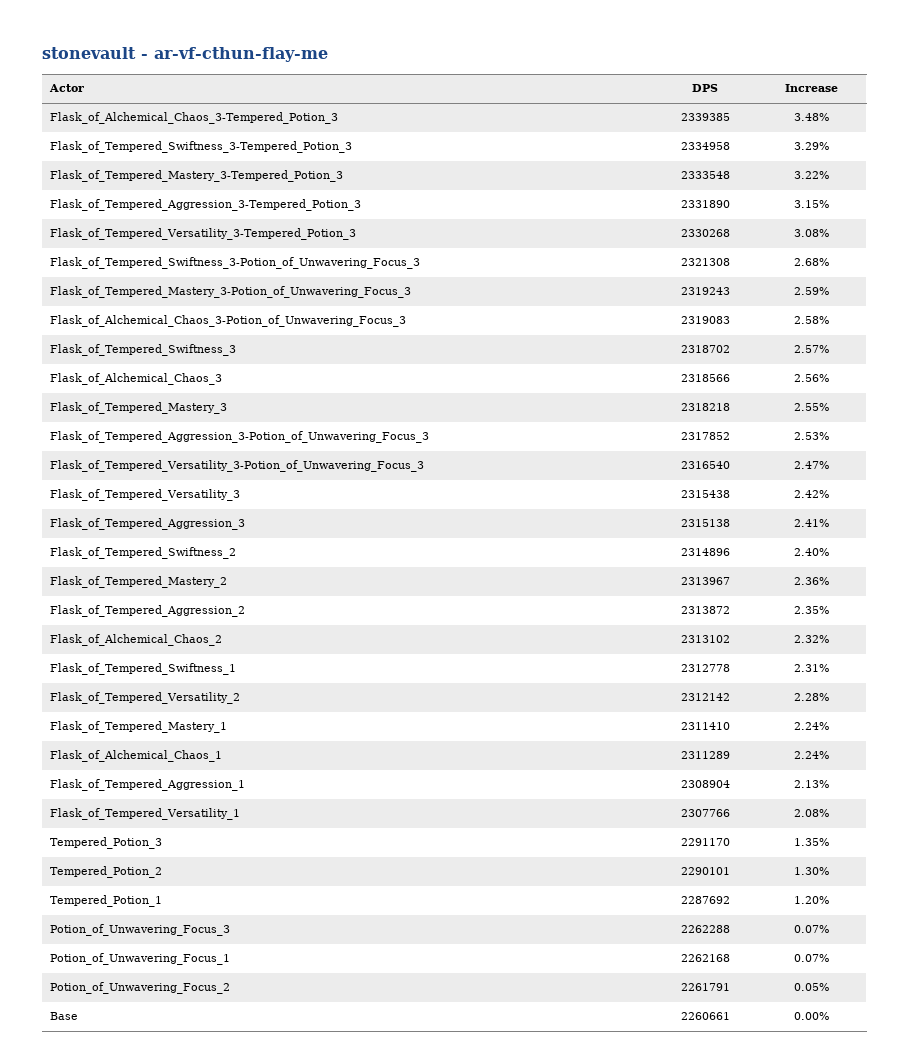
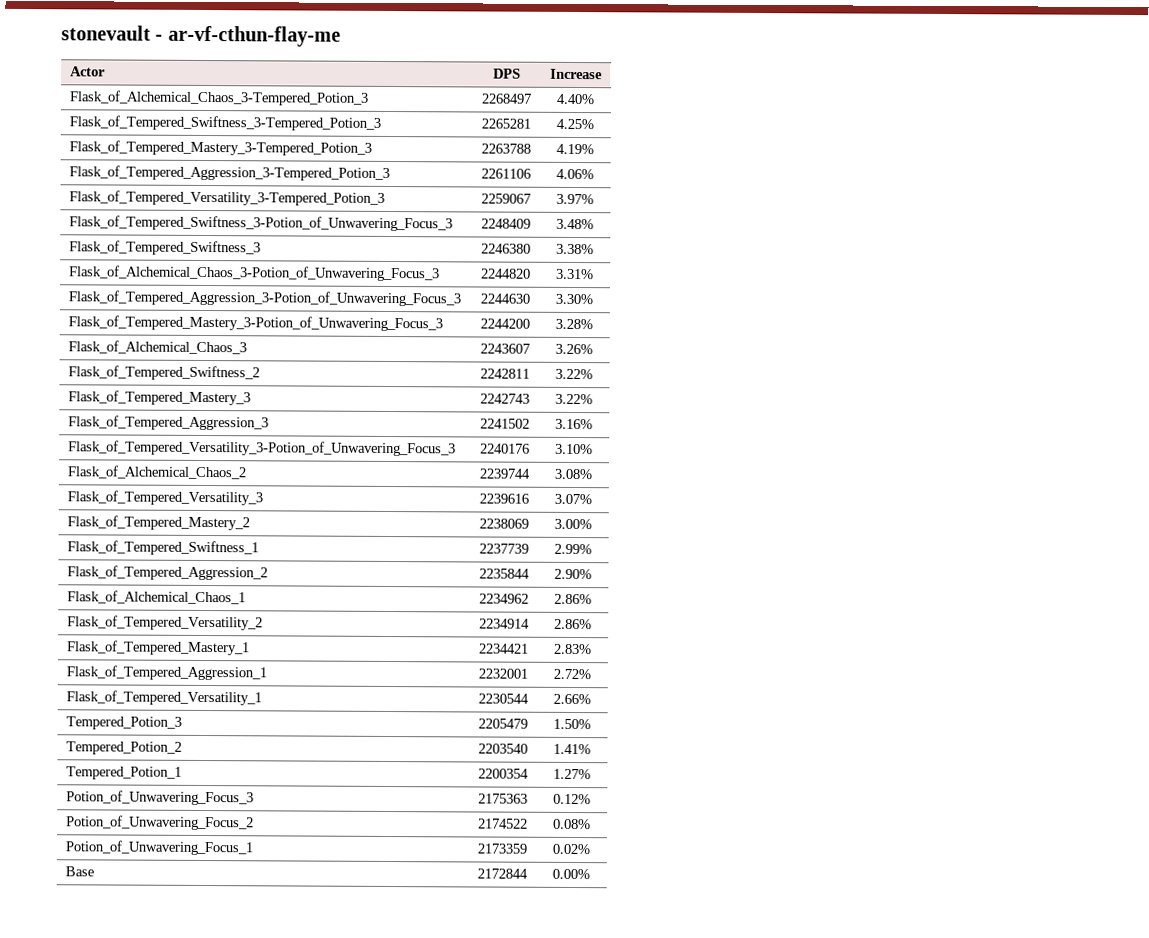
- Flask_of_Alchemical_Chaos_3-Tempered_Potion_3 | 2339385 | 3.48%
- Flask_of_Tempered_Swiftness_3-Tempered_Potion_3 | 2334958 | 3.29%
- Flask_of_Tempered_Mastery_3-Tempered_Potion_3 | 2333548 | 3.22%
- Flask_of_Tempered_Aggression_3-Tempered_Potion_3 | 2331890 | 3.15%
- Flask_of_Tempered_Versatility_3-Tempered_Potion_3 | 2330268 | 3.08%
- Flask_of_Tempered_Swiftness_3-Potion_of_Unwavering_Focus_3 | 2321308 | 2.68%
- Flask_of_Tempered_Mastery_3-Potion_of_Unwavering_Focus_3 | 2319243 | 2.59%
- Flask_of_Alchemical_Chaos_3-Potion_of_Unwavering_Focus_3 | 2319083 | 2.58%
- Flask_of_Tempered_Swiftness_3 | 2318702 | 2.57%
- Flask_of_Alchemical_Chaos_3 | 2318566 | 2.56%
- Flask_of_Tempered_Mastery_3 | 2318218 | 2.55%
- Flask_of_Tempered_Aggression_3-Potion_of_Unwavering_Focus_3 | 2317852 | 2.53%
- Flask_of_Tempered_Versatility_3-Potion_of_Unwavering_Focus_3 | 2316540 | 2.47%
- Flask_of_Tempered_Versatility_3 | 2315438 | 2.42%
- Flask_of_Tempered_Aggression_3 | 2315138 | 2.41%
- Flask_of_Tempered_Swiftness_2 | 2314896 | 2.40%
- Flask_of_Tempered_Mastery_2 | 2313967 | 2.36%
- Flask_of_Tempered_Aggression_2 | 2313872 | 2.35%
- Flask_of_Alchemical_Chaos_2 | 2313102 | 2.32%
- Flask_of_Tempered_Swiftness_1 | 2312778 | 2.31%
+ Flask_of_Alchemical_Chaos_3-Tempered_Potion_3 | 2268497 | 4.40%
+ Flask_of_Tempered_Swiftness_3-Tempered_Potion_3 | 2265281 | 4.25%
+ Flask_of_Tempered_Mastery_3-Tempered_Potion_3 | 2263788 | 4.19%
+ Flask_of_Tempered_Aggression_3-Tempered_Potion_3 | 2261106 | 4.06%
+ Flask_of_Tempered_Versatility_3-Tempered_Potion_3 | 2259067 | 3.97%
+ Flask_of_Tempered_Swiftness_3-Potion_of_Unwavering_Focus_3 | 2248409 | 3.48%
+ Flask_of_Tempered_Swiftness_3 | 2246380 | 3.38%
+ Flask_of_Alchemical_Chaos_3-Potion_of_Unwavering_Focus_3 | 2244820 | 3.31%
+ Flask_of_Tempered_Aggression_3-Potion_of_Unwavering_Focus_3 | 2244630 | 3.30%
+ Flask_of_Tempered_Mastery_3-Potion_of_Unwavering_Focus_3 | 2244200 | 3.28%
+ Flask_of_Alchemical_Chaos_3 | 2243607 | 3.26%
+ Flask_of_Tempered_Swiftness_2 | 2242811 | 3.22%
+ Flask_of_Tempered_Mastery_3 | 2242743 | 3.22%
+ Flask_of_Tempered_Aggression_3 | 2241502 | 3.16%
+ Flask_of_Tempered_Versatility_3-Potion_of_Unwavering_Focus_3 | 2240176 | 3.10%
+ Flask_of_Alchemical_Chaos_2 | 2239744 | 3.08%
+ Flask_of_Tempered_Versatility_3 | 2239616 | 3.07%
+ Flask_of_Tempered_Mastery_2 | 2238069 | 3.00%
+ Flask_of_Tempered_Swiftness_1 | 2237739 | 2.99%
+ Flask_of_Tempered_Aggression_2 | 2235844 | 2.90%
+ Flask_of_Alchemical_Chaos_1 | 2234962 | 2.86%
- Flask_of_Tempered_Versatility_2 | 2312142 | 2.28%
+ Flask_of_Tempered_Versatility_2 | 2234914 | 2.86%
- Flask_of_Tempered_Mastery_1 | 2311410 | 2.24%
- Flask_of_Alchemical_Chaos_1 | 2311289 | 2.24%
+ Flask_of_Tempered_Mastery_1 | 2234421 | 2.83%
- Flask_of_Tempered_Aggression_1 | 2308904 | 2.13%
+ Flask_of_Tempered_Aggression_1 | 2232001 | 2.72%
- Flask_of_Tempered_Versatility_1 | 2307766 | 2.08%
+ Flask_of_Tempered_Versatility_1 | 2230544 | 2.66%
- Tempered_Potion_3 | 2291170 | 1.35%
+ Tempered_Potion_3 | 2205479 | 1.50%
- Tempered_Potion_2 | 2290101 | 1.30%
+ Tempered_Potion_2 | 2203540 | 1.41%
- Tempered_Potion_1 | 2287692 | 1.20%
+ Tempered_Potion_1 | 2200354 | 1.27%
- Potion_of_Unwavering_Focus_3 | 2262288 | 0.07%
- Potion_of_Unwavering_Focus_1 | 2262168 | 0.07%
- Potion_of_Unwavering_Focus_2 | 2261791 | 0.05%
+ Potion_of_Unwavering_Focus_3 | 2175363 | 0.12%
+ Potion_of_Unwavering_Focus_2 | 2174522 | 0.08%
+ Potion_of_Unwavering_Focus_1 | 2173359 | 0.02%
- Base | 2260661 | 0.00%
+ Base | 2172844 | 0.00%

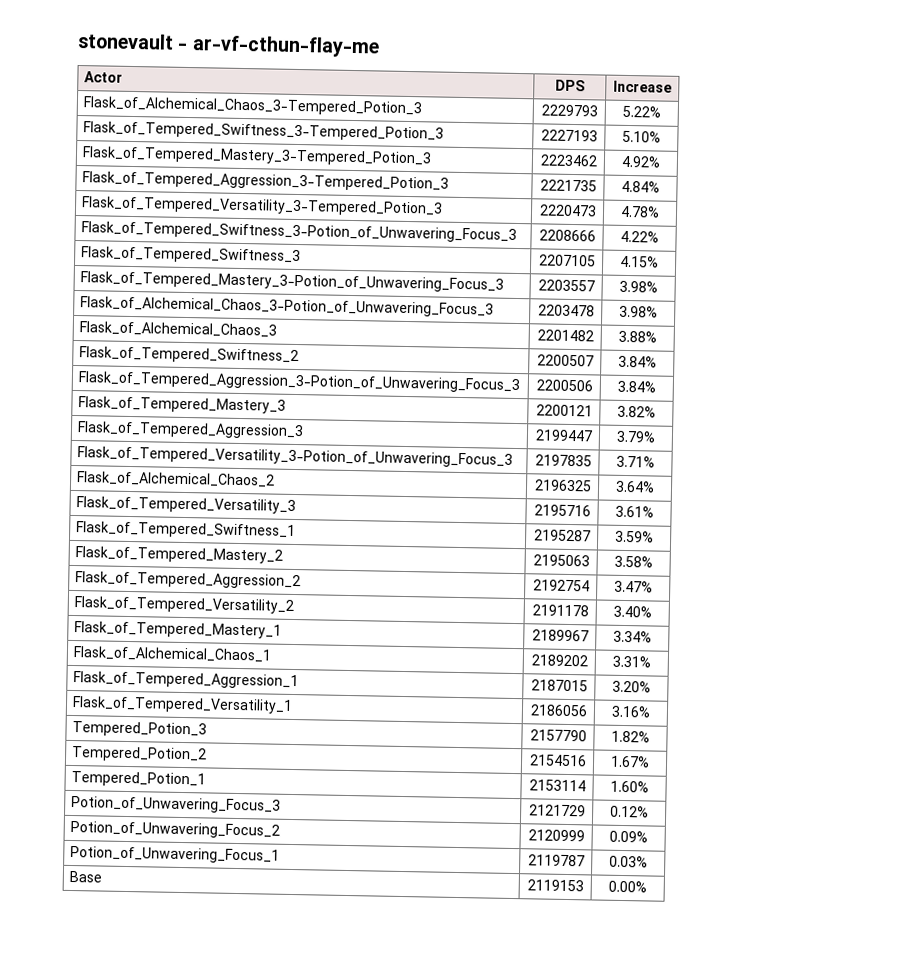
- Flask_of_Alchemical_Chaos_3-Tempered_Potion_3 | 2268497 | 4.40%
+ Flask_of_Alchemical_Chaos_3-Tempered_Potion_3 | 2229793 | 5.22%
- Flask_of_Tempered_Swiftness_3-Tempered_Potion_3 | 2265281 | 4.25%
+ Flask_of_Tempered_Swiftness_3-Tempered_Potion_3 | 2227193 | 5.10%
- Flask_of_Tempered_Mastery_3-Tempered_Potion_3 | 2263788 | 4.19%
+ Flask_of_Tempered_Mastery_3-Tempered_Potion_3 | 2223462 | 4.92%
- Flask_of_Tempered_Aggression_3-Tempered_Potion_3 | 2261106 | 4.06%
+ Flask_of_Tempered_Aggression_3-Tempered_Potion_3 | 2221735 | 4.84%
- Flask_of_Tempered_Versatility_3-Tempered_Potion_3 | 2259067 | 3.97%
+ Flask_of_Tempered_Versatility_3-Tempered_Potion_3 | 2220473 | 4.78%
- Flask_of_Tempered_Swiftness_3-Potion_of_Unwavering_Focus_3 | 2248409 | 3.48%
+ Flask_of_Tempered_Swiftness_3-Potion_of_Unwavering_Focus_3 | 2208666 | 4.22%
- Flask_of_Tempered_Swiftness_3 | 2246380 | 3.38%
- Flask_of_Alchemical_Chaos_3-Potion_of_Unwavering_Focus_3 | 2244820 | 3.31%
- Flask_of_Tempered_Aggression_3-Potion_of_Unwavering_Focus_3 | 2244630 | 3.30%
- Flask_of_Tempered_Mastery_3-Potion_of_Unwavering_Focus_3 | 2244200 | 3.28%
- Flask_of_Alchemical_Chaos_3 | 2243607 | 3.26%
- Flask_of_Tempered_Swiftness_2 | 2242811 | 3.22%
- Flask_of_Tempered_Mastery_3 | 2242743 | 3.22%
- Flask_of_Tempered_Aggression_3 | 2241502 | 3.16%
- Flask_of_Tempered_Versatility_3-Potion_of_Unwavering_Focus_3 | 2240176 | 3.10%
- Flask_of_Alchemical_Chaos_2 | 2239744 | 3.08%
- Flask_of_Tempered_Versatility_3 | 2239616 | 3.07%
- Flask_of_Tempered_Mastery_2 | 2238069 | 3.00%
- Flask_of_Tempered_Swiftness_1 | 2237739 | 2.99%
- Flask_of_Tempered_Aggression_2 | 2235844 | 2.90%
- Flask_of_Alchemical_Chaos_1 | 2234962 | 2.86%
- Flask_of_Tempered_Versatility_2 | 2234914 | 2.86%
- Flask_of_Tempered_Mastery_1 | 2234421 | 2.83%
- Flask_of_Tempered_Aggression_1 | 2232001 | 2.72%
- Flask_of_Tempered_Versatility_1 | 2230544 | 2.66%
+ Flask_of_Tempered_Swiftness_3 | 2207105 | 4.15%
+ Flask_of_Tempered_Mastery_3-Potion_of_Unwavering_Focus_3 | 2203557 | 3.98%
+ Flask_of_Alchemical_Chaos_3-Potion_of_Unwavering_Focus_3 | 2203478 | 3.98%
+ Flask_of_Alchemical_Chaos_3 | 2201482 | 3.88%
+ Flask_of_Tempered_Swiftness_2 | 2200507 | 3.84%
+ Flask_of_Tempered_Aggression_3-Potion_of_Unwavering_Focus_3 | 2200506 | 3.84%
+ Flask_of_Tempered_Mastery_3 | 2200121 | 3.82%
+ Flask_of_Tempered_Aggression_3 | 2199447 | 3.79%
+ Flask_of_Tempered_Versatility_3-Potion_of_Unwavering_Focus_3 | 2197835 | 3.71%
+ Flask_of_Alchemical_Chaos_2 | 2196325 | 3.64%
+ Flask_of_Tempered_Versatility_3 | 2195716 | 3.61%
+ Flask_of_Tempered_Swiftness_1 | 2195287 | 3.59%
+ Flask_of_Tempered_Mastery_2 | 2195063 | 3.58%
+ Flask_of_Tempered_Aggression_2 | 2192754 | 3.47%
+ Flask_of_Tempered_Versatility_2 | 2191178 | 3.40%
+ Flask_of_Tempered_Mastery_1 | 2189967 | 3.34%
+ Flask_of_Alchemical_Chaos_1 | 2189202 | 3.31%
+ Flask_of_Tempered_Aggression_1 | 2187015 | 3.20%
+ Flask_of_Tempered_Versatility_1 | 2186056 | 3.16%
- Tempered_Potion_3 | 2205479 | 1.50%
+ Tempered_Potion_3 | 2157790 | 1.82%
- Tempered_Potion_2 | 2203540 | 1.41%
+ Tempered_Potion_2 | 2154516 | 1.67%
- Tempered_Potion_1 | 2200354 | 1.27%
+ Tempered_Potion_1 | 2153114 | 1.60%
- Potion_of_Unwavering_Focus_3 | 2175363 | 0.12%
+ Potion_of_Unwavering_Focus_3 | 2121729 | 0.12%
- Potion_of_Unwavering_Focus_2 | 2174522 | 0.08%
+ Potion_of_Unwavering_Focus_2 | 2120999 | 0.09%
- Potion_of_Unwavering_Focus_1 | 2173359 | 0.02%
+ Potion_of_Unwavering_Focus_1 | 2119787 | 0.03%
- Base | 2172844 | 0.00%
+ Base | 2119153 | 0.00%

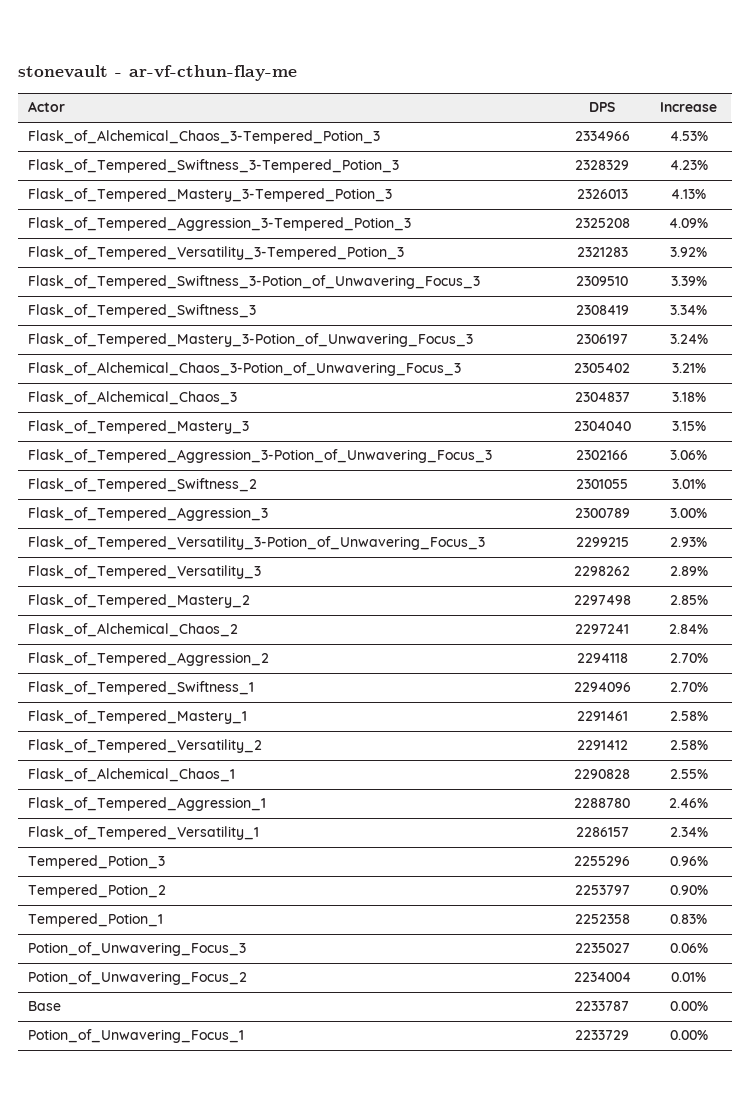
- Flask_of_Alchemical_Chaos_3-Tempered_Potion_3 | 2229793 | 5.22%
+ Flask_of_Alchemical_Chaos_3-Tempered_Potion_3 | 2334966 | 4.53%
- Flask_of_Tempered_Swiftness_3-Tempered_Potion_3 | 2227193 | 5.10%
+ Flask_of_Tempered_Swiftness_3-Tempered_Potion_3 | 2328329 | 4.23%
- Flask_of_Tempered_Mastery_3-Tempered_Potion_3 | 2223462 | 4.92%
+ Flask_of_Tempered_Mastery_3-Tempered_Potion_3 | 2326013 | 4.13%
- Flask_of_Tempered_Aggression_3-Tempered_Potion_3 | 2221735 | 4.84%
+ Flask_of_Tempered_Aggression_3-Tempered_Potion_3 | 2325208 | 4.09%
- Flask_of_Tempered_Versatility_3-Tempered_Potion_3 | 2220473 | 4.78%
+ Flask_of_Tempered_Versatility_3-Tempered_Potion_3 | 2321283 | 3.92%
- Flask_of_Tempered_Swiftness_3-Potion_of_Unwavering_Focus_3 | 2208666 | 4.22%
+ Flask_of_Tempered_Swiftness_3-Potion_of_Unwavering_Focus_3 | 2309510 | 3.39%
- Flask_of_Tempered_Swiftness_3 | 2207105 | 4.15%
+ Flask_of_Tempered_Swiftness_3 | 2308419 | 3.34%
- Flask_of_Tempered_Mastery_3-Potion_of_Unwavering_Focus_3 | 2203557 | 3.98%
+ Flask_of_Tempered_Mastery_3-Potion_of_Unwavering_Focus_3 | 2306197 | 3.24%
- Flask_of_Alchemical_Chaos_3-Potion_of_Unwavering_Focus_3 | 2203478 | 3.98%
+ Flask_of_Alchemical_Chaos_3-Potion_of_Unwavering_Focus_3 | 2305402 | 3.21%
- Flask_of_Alchemical_Chaos_3 | 2201482 | 3.88%
- Flask_of_Tempered_Swiftness_2 | 2200507 | 3.84%
- Flask_of_Tempered_Aggression_3-Potion_of_Unwavering_Focus_3 | 2200506 | 3.84%
- Flask_of_Tempered_Mastery_3 | 2200121 | 3.82%
+ Flask_of_Alchemical_Chaos_3 | 2304837 | 3.18%
+ Flask_of_Tempered_Mastery_3 | 2304040 | 3.15%
+ Flask_of_Tempered_Aggression_3-Potion_of_Unwavering_Focus_3 | 2302166 | 3.06%
+ Flask_of_Tempered_Swiftness_2 | 2301055 | 3.01%
- Flask_of_Tempered_Aggression_3 | 2199447 | 3.79%
+ Flask_of_Tempered_Aggression_3 | 2300789 | 3.00%
- Flask_of_Tempered_Versatility_3-Potion_of_Unwavering_Focus_3 | 2197835 | 3.71%
- Flask_of_Alchemical_Chaos_2 | 2196325 | 3.64%
- Flask_of_Tempered_Versatility_3 | 2195716 | 3.61%
- Flask_of_Tempered_Swiftness_1 | 2195287 | 3.59%
- Flask_of_Tempered_Mastery_2 | 2195063 | 3.58%
- Flask_of_Tempered_Aggression_2 | 2192754 | 3.47%
- Flask_of_Tempered_Versatility_2 | 2191178 | 3.40%
- Flask_of_Tempered_Mastery_1 | 2189967 | 3.34%
+ Flask_of_Tempered_Versatility_3-Potion_of_Unwavering_Focus_3 | 2299215 | 2.93%
+ Flask_of_Tempered_Versatility_3 | 2298262 | 2.89%
+ Flask_of_Tempered_Mastery_2 | 2297498 | 2.85%
+ Flask_of_Alchemical_Chaos_2 | 2297241 | 2.84%
+ Flask_of_Tempered_Aggression_2 | 2294118 | 2.70%
+ Flask_of_Tempered_Swiftness_1 | 2294096 | 2.70%
+ Flask_of_Tempered_Mastery_1 | 2291461 | 2.58%
+ Flask_of_Tempered_Versatility_2 | 2291412 | 2.58%
- Flask_of_Alchemical_Chaos_1 | 2189202 | 3.31%
+ Flask_of_Alchemical_Chaos_1 | 2290828 | 2.55%
- Flask_of_Tempered_Aggression_1 | 2187015 | 3.20%
+ Flask_of_Tempered_Aggression_1 | 2288780 | 2.46%
- Flask_of_Tempered_Versatility_1 | 2186056 | 3.16%
+ Flask_of_Tempered_Versatility_1 | 2286157 | 2.34%
- Tempered_Potion_3 | 2157790 | 1.82%
+ Tempered_Potion_3 | 2255296 | 0.96%
- Tempered_Potion_2 | 2154516 | 1.67%
+ Tempered_Potion_2 | 2253797 | 0.90%
- Tempered_Potion_1 | 2153114 | 1.60%
+ Tempered_Potion_1 | 2252358 | 0.83%
- Potion_of_Unwavering_Focus_3 | 2121729 | 0.12%
+ Potion_of_Unwavering_Focus_3 | 2235027 | 0.06%
- Potion_of_Unwavering_Focus_2 | 2120999 | 0.09%
- Potion_of_Unwavering_Focus_1 | 2119787 | 0.03%
- Base | 2119153 | 0.00%
+ Potion_of_Unwavering_Focus_2 | 2234004 | 0.01%
+ Base | 2233787 | 0.00%
+ Potion_of_Unwavering_Focus_1 | 2233729 | 0.00%

